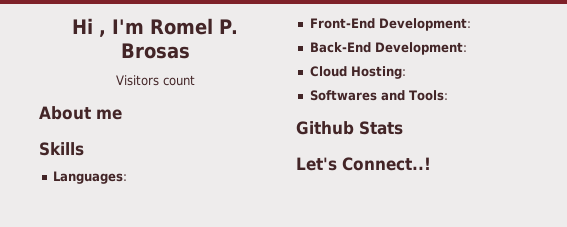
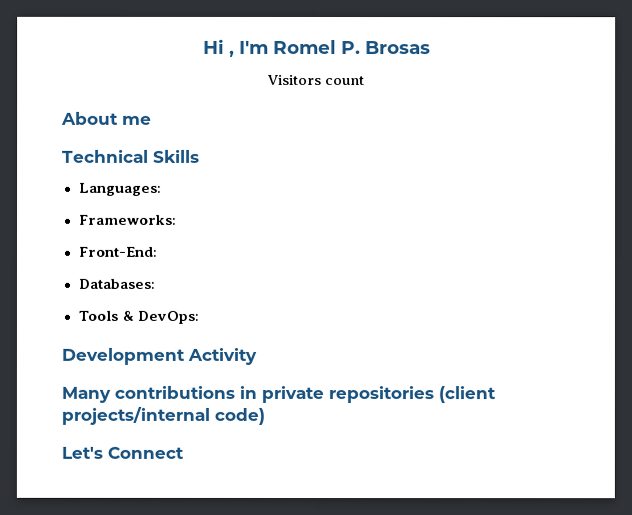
- Skills
+ Technical Skills
- Front-End Development:
- Back-End Development:
- Cloud Hosting:
- Softwares and Tools:
- Github Stats
+ Frameworks:
+ Front-End:
+ Databases:
+ Tools & DevOps:
+ Development Activity
+ Many contributions in private repositories (client projects/internal code)
- Let's Connect..!
+ Let's Connect

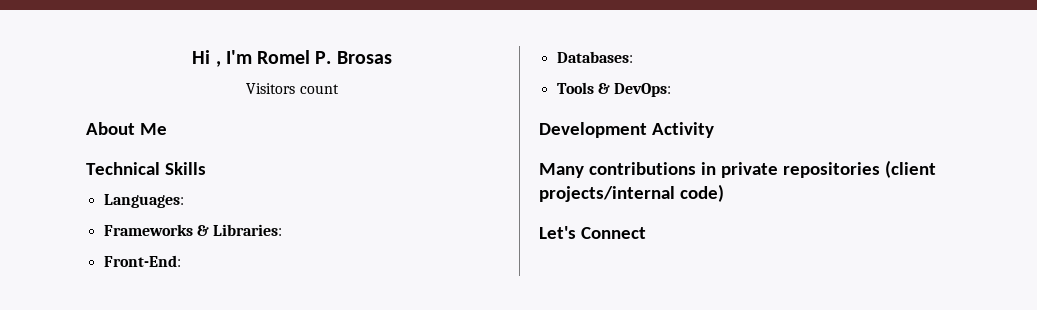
- About me
+ About Me
- Frameworks:
+ Frameworks & Libraries:

